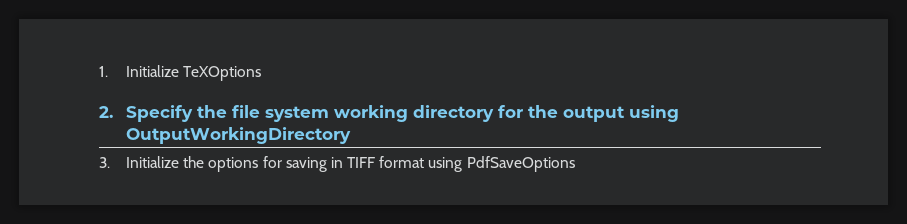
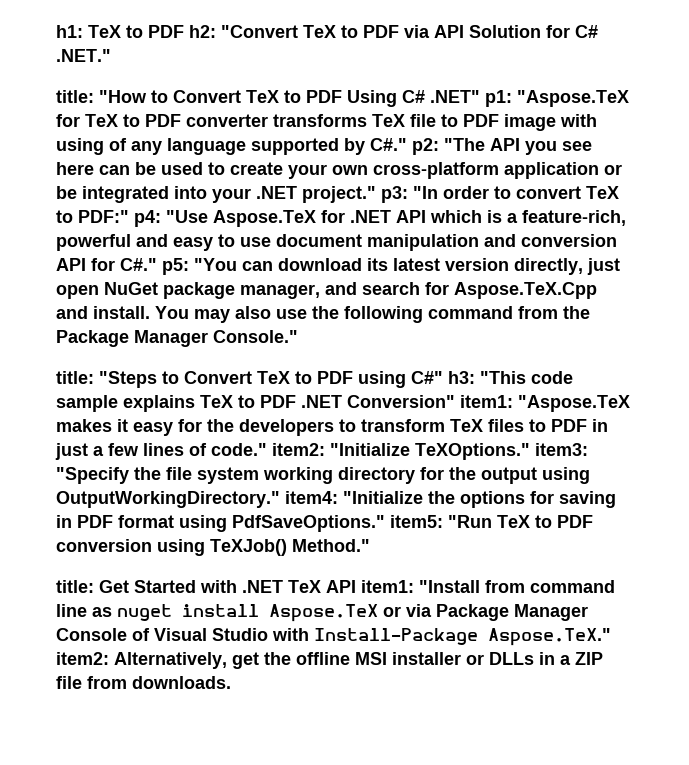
- 1. Initialize TeXOptions
- 2. Specify the file system working directory for the output using OutputWorkingDirectory
- 3. Initialize the options for saving in TIFF format using PdfSaveOptions
+ h1: TeX to PDF h2: "Convert TeX to PDF via API Solution for C# .NET."
+ title: "How to Convert TeX to PDF Using C# .NET" p1: "Aspose.TeX for TeX to PDF converter transforms TeX file to PDF image with using of any language supported by C#." p2: "The API you see here can be used to create your own cross-platform application or be integrated into your .NET project." p3: "In order to convert TeX to PDF:" p4: "Use Aspose.TeX for .NET API which is a feature-rich, powerful and easy to use document manipulation and conversion API for C#." p5: "You can download its latest version directly, just open NuGet package manager, and search for Aspose.TeX.Cpp and install. You may also use the following command from the Package Manager Console."
+ title: "Steps to Convert TeX to PDF using C#" h3: "This code sample explains TeX to PDF .NET Conversion" item1: "Aspose.TeX makes it easy for the developers to transform TeX files to PDF in just a few lines of code." item2: "Initialize TeXOptions." item3: "Specify the file system working directory for the output using OutputWorkingDirectory." item4: "Initialize the options for saving in PDF format using PdfSaveOptions." item5: "Run TeX to PDF conversion using TeXJob() Method."
+ title: Get Started with .NET TeX API item1: "Install from command line as nuget install Aspose.TeX or via Package Manager Console of Visual Studio with Install-Package Aspose.TeX." item2: Alternatively, get the offline MSI installer or DLLs in a ZIP file from downloads.

